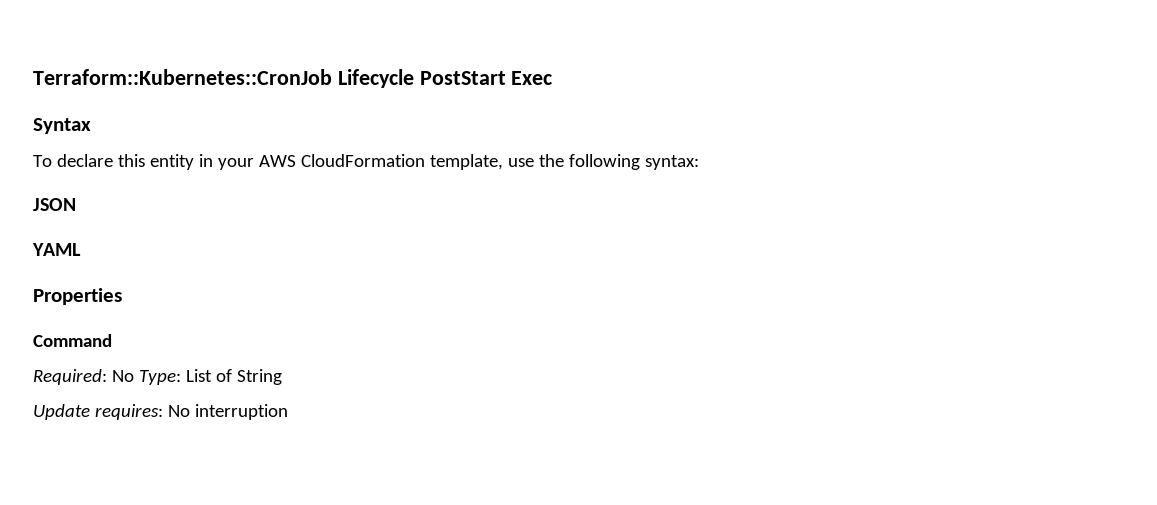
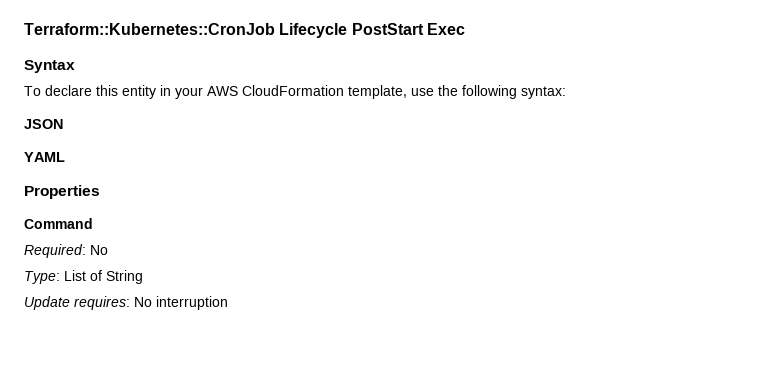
- Required: No Type: List of String
+ Required: No
+ Type: List of String

